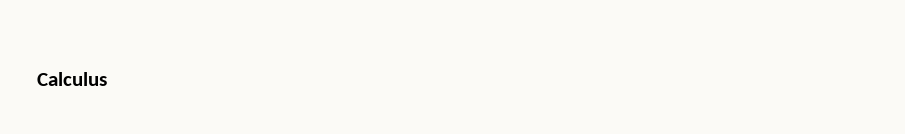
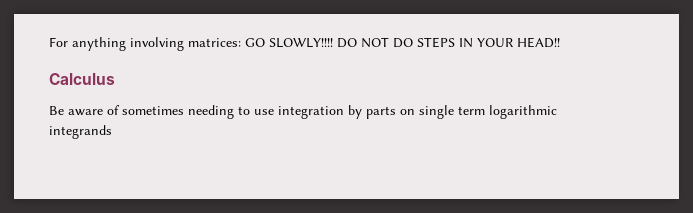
+ For anything involving matrices: GO SLOWLY!!!! DO NOT DO STEPS IN YOUR HEAD!!
  Calculus
+ Be aware of sometimes needing to use integration by parts on single term logarithmic integrands

